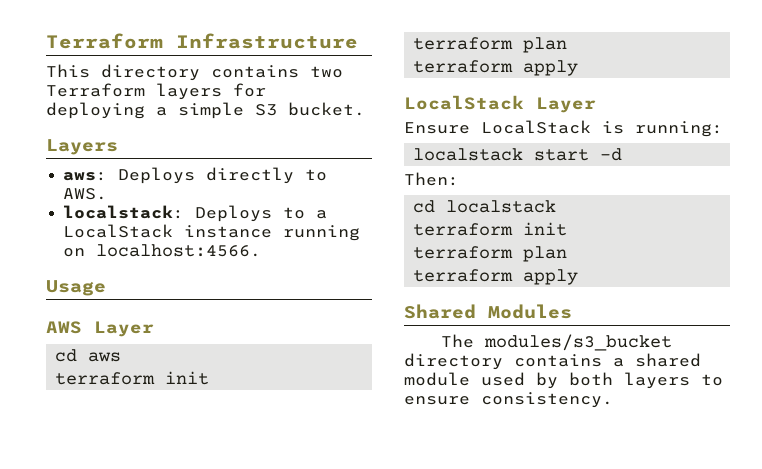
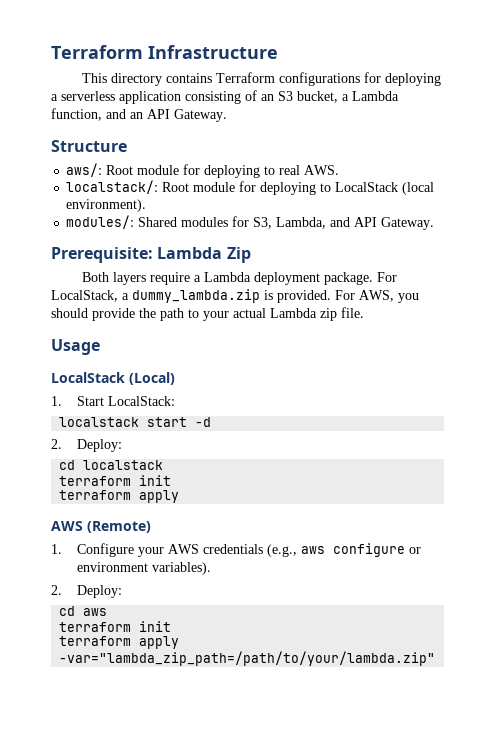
- This directory contains two Terraform layers for deploying a simple S3 bucket.
- Layers
- aws: Deploys directly to AWS.
- localstack: Deploys to a LocalStack instance running on localhost:4566.
+ This directory contains Terraform configurations for deploying a serverless application consisting of an S3 bucket, a Lambda function, and an API Gateway.
+ Structure
+ aws/: Root module for deploying to real AWS.
+ localstack/: Root module for deploying to LocalStack (local environment).
+ modules/: Shared modules for S3, Lambda, and API Gateway.
+ Prerequisite: Lambda Zip
+ Both layers require a Lambda deployment package. For LocalStack, a dummy_lambda.zip is provided. For AWS, you should provide the path to your actual Lambda zip file.
  Usage
- AWS Layer
+ LocalStack (Local)
+ 1. Start LocalStack:
+ localstack start -d
+ 2. Deploy:
+ cd localstack
+ terraform init
+ terraform apply
+ AWS (Remote)
+ 1. Configure your AWS credentials (e.g., aws configure or environment variables).
+ 2. Deploy:
  cd aws
  terraform init
- terraform plan
- terraform apply
- LocalStack Layer
- Ensure LocalStack is running:
- localstack start -d
- Then:
- cd localstack
- terraform init
- terraform plan
- terraform apply
- Shared Modules
- The modules/s3_bucket directory contains a shared module used by both layers to ensure consistency.
+ terraform apply -var="lambda_zip_path=/path/to/your/lambda.zip"

